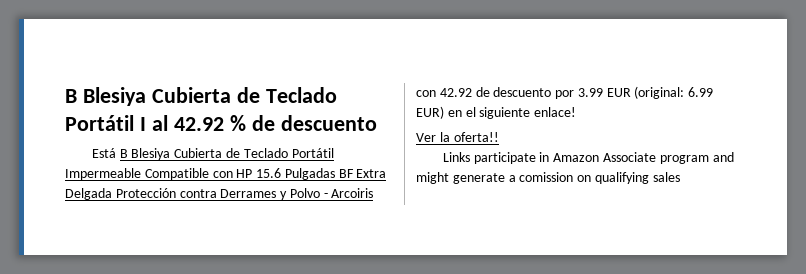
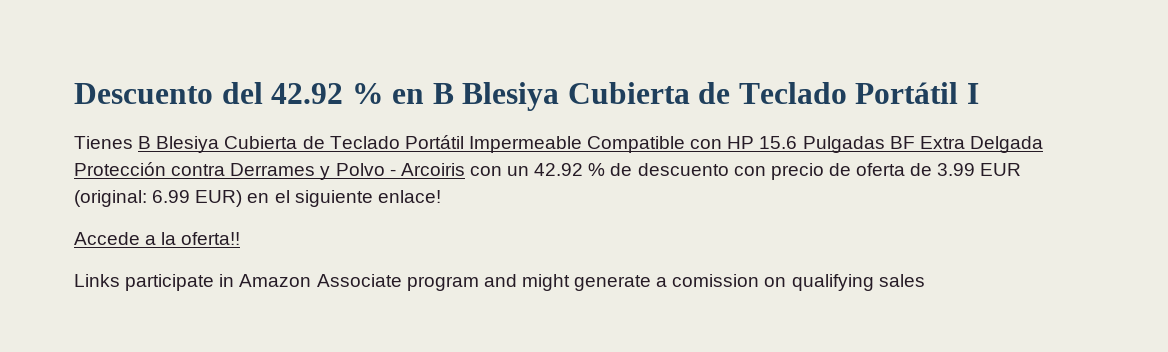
- B Blesiya Cubierta de Teclado Portátil I al 42.92 % de descuento
- Está B Blesiya Cubierta de Teclado Portátil Impermeable Compatible con HP 15.6 Pulgadas BF Extra Delgada Protección contra Derrames y Polvo - Arcoiris con 42.92 de descuento por 3.99 EUR (original: 6.99 EUR) en el siguiente enlace!
+ Descuento del 42.92 % en B Blesiya Cubierta de Teclado Portátil I
+ Tienes B Blesiya Cubierta de Teclado Portátil Impermeable Compatible con HP 15.6 Pulgadas BF Extra Delgada Protección contra Derrames y Polvo - Arcoiris con un 42.92 % de descuento con precio de oferta de 3.99 EUR (original: 6.99 EUR) en el siguiente enlace!
- Ver la oferta!!
+ Accede a la oferta!!

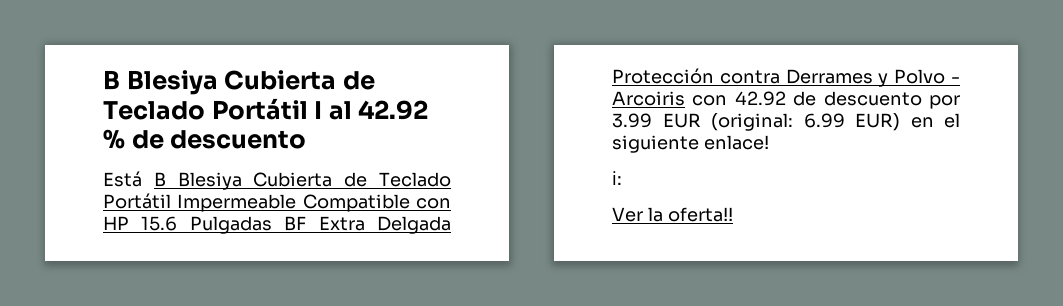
- Descuento del 42.92 % en B Blesiya Cubierta de Teclado Portátil I
- Tienes B Blesiya Cubierta de Teclado Portátil Impermeable Compatible con HP 15.6 Pulgadas BF Extra Delgada Protección contra Derrames y Polvo - Arcoiris con un 42.92 % de descuento con precio de oferta de 3.99 EUR (original: 6.99 EUR) en el siguiente enlace!
+ B Blesiya Cubierta de Teclado Portátil I al 42.92 % de descuento
+ Está B Blesiya Cubierta de Teclado Portátil Impermeable Compatible con HP 15.6 Pulgadas BF Extra Delgada Protección contra Derrames y Polvo - Arcoiris con 42.92 de descuento por 3.99 EUR (original: 6.99 EUR) en el siguiente enlace!
- Accede a la oferta!!
+ ℹ:
+ Ver la oferta!!
- Links participate in Amazon Associate program and might generate a comission on qualifying sales

